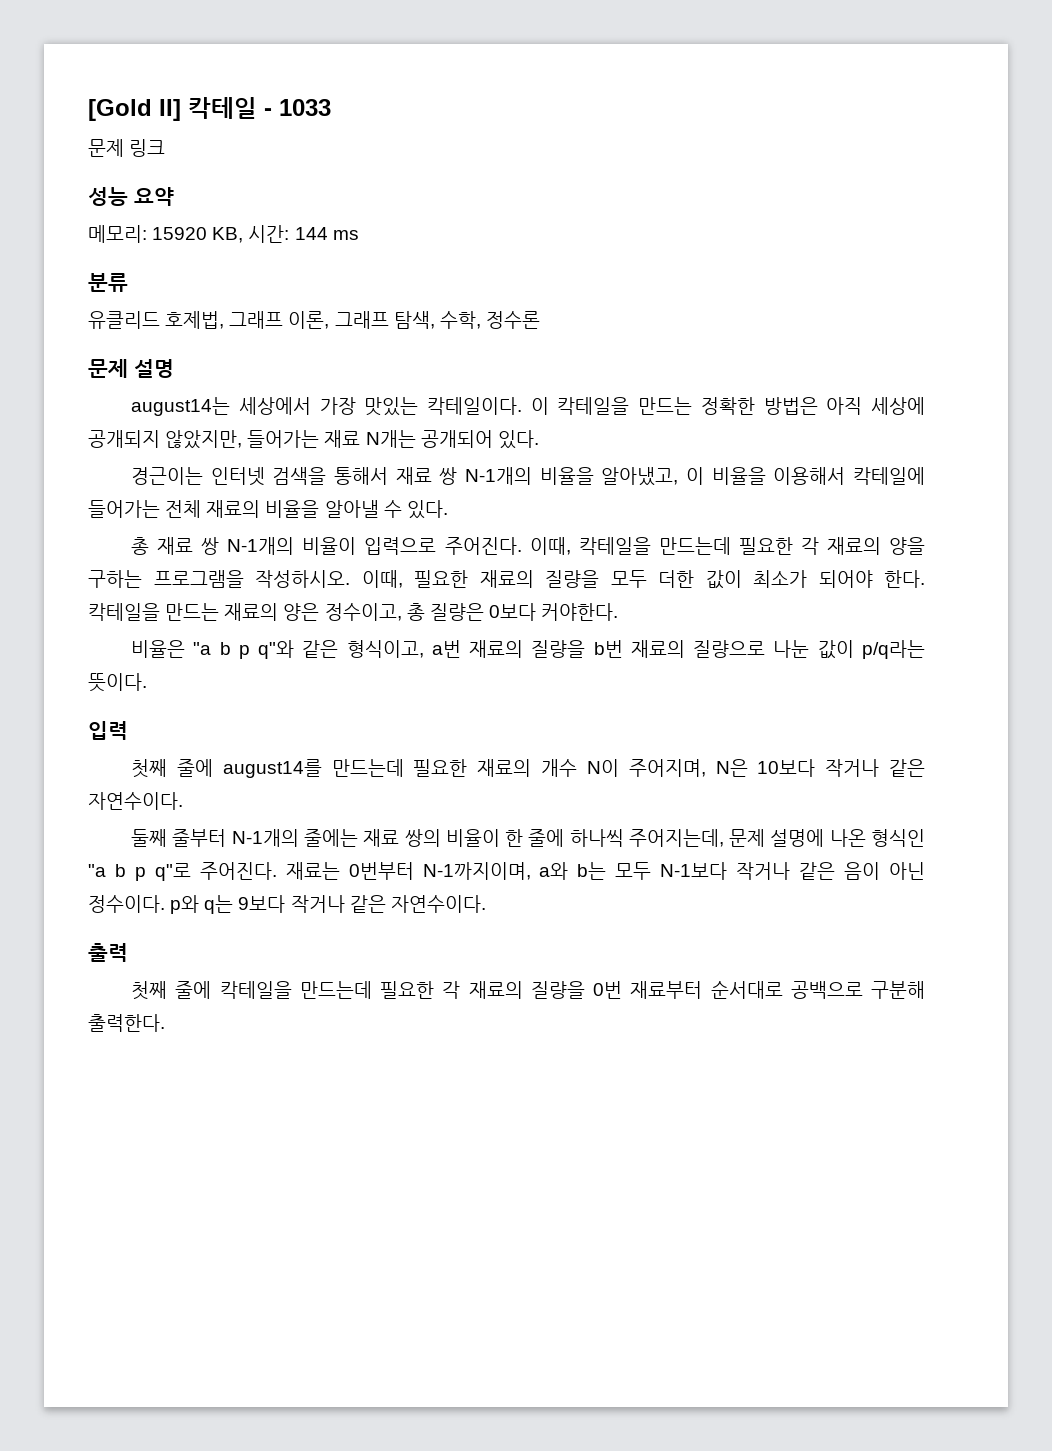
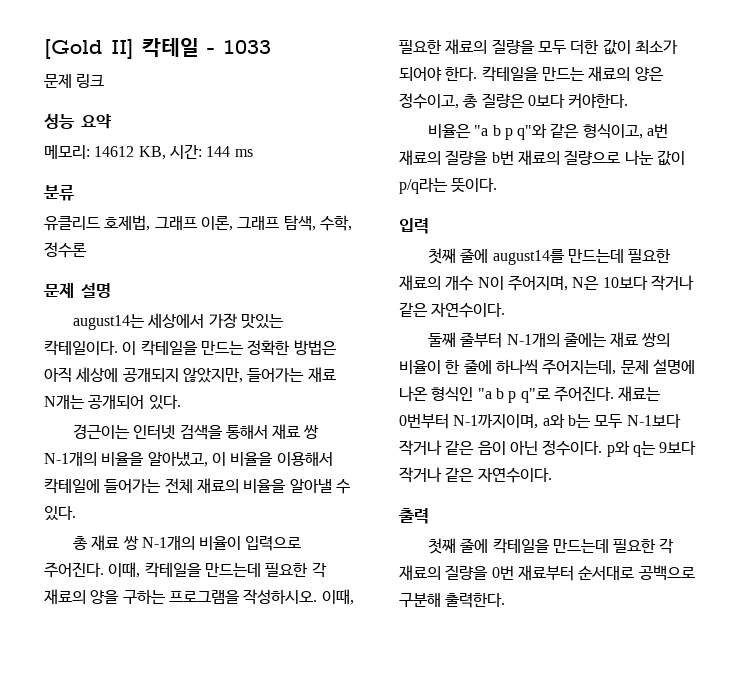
- 메모리: 15920 KB, 시간: 144 ms
+ 메모리: 14612 KB, 시간: 144 ms

